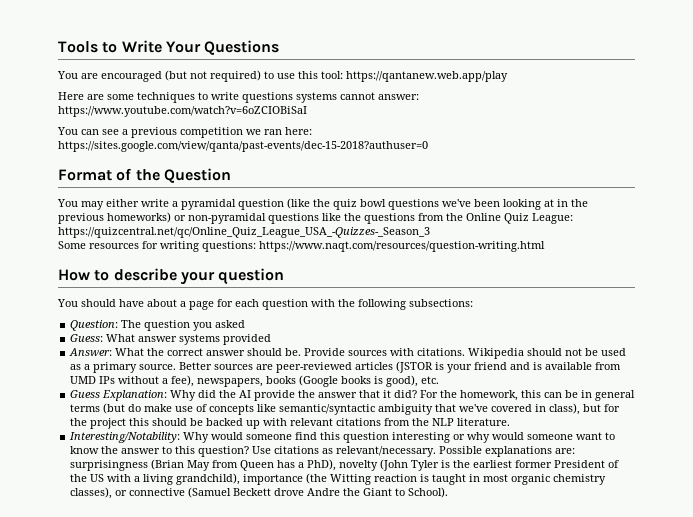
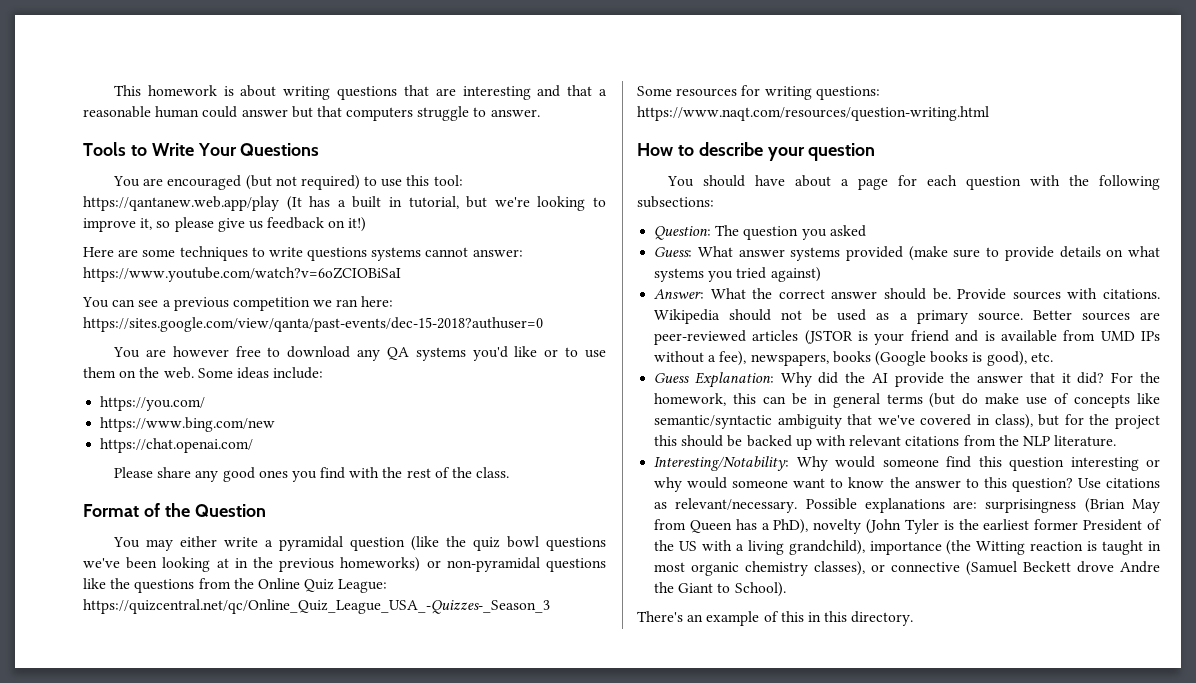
+ This homework is about writing questions that are interesting and that a reasonable human could answer but that computers struggle to answer.
- You are encouraged (but not required) to use this tool: https://qantanew.web.app/play
+ You are encouraged (but not required) to use this tool: https://qantanew.web.app/play (It has a built in tutorial, but we're looking to improve it, so please give us feedback on it!)
+ You are however free to download any QA systems you'd like or to use them on the web. Some ideas include:
+ https://you.com/
+ https://www.bing.com/new
+ https://chat.openai.com/
+ Please share any good ones you find with the rest of the class.
- Guess: What answer systems provided
+ Guess: What answer systems provided (make sure to provide details on what systems you tried against)
+ There's an example of this in this directory.

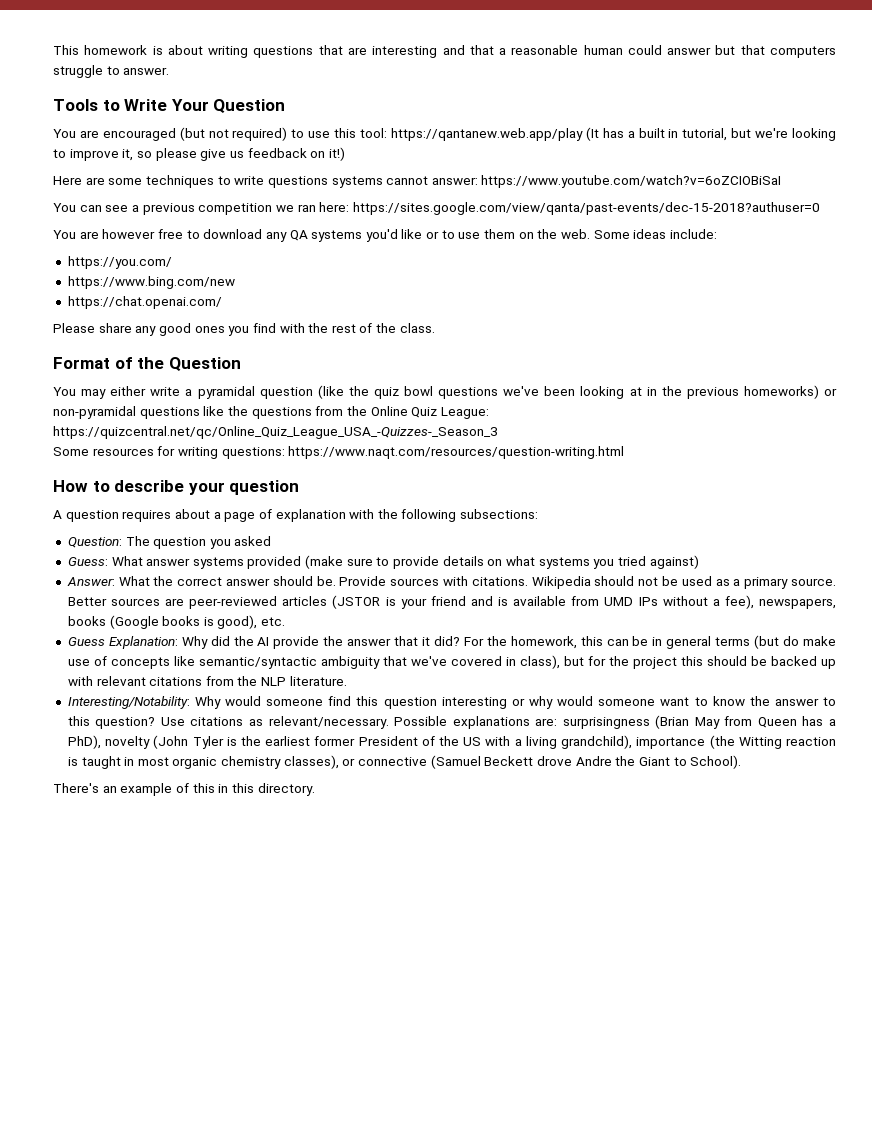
- Tools to Write Your Questions
+ Tools to Write Your Question
- You should have about a page for each question with the following subsections:
+ A question requires about a page of explanation with the following subsections:

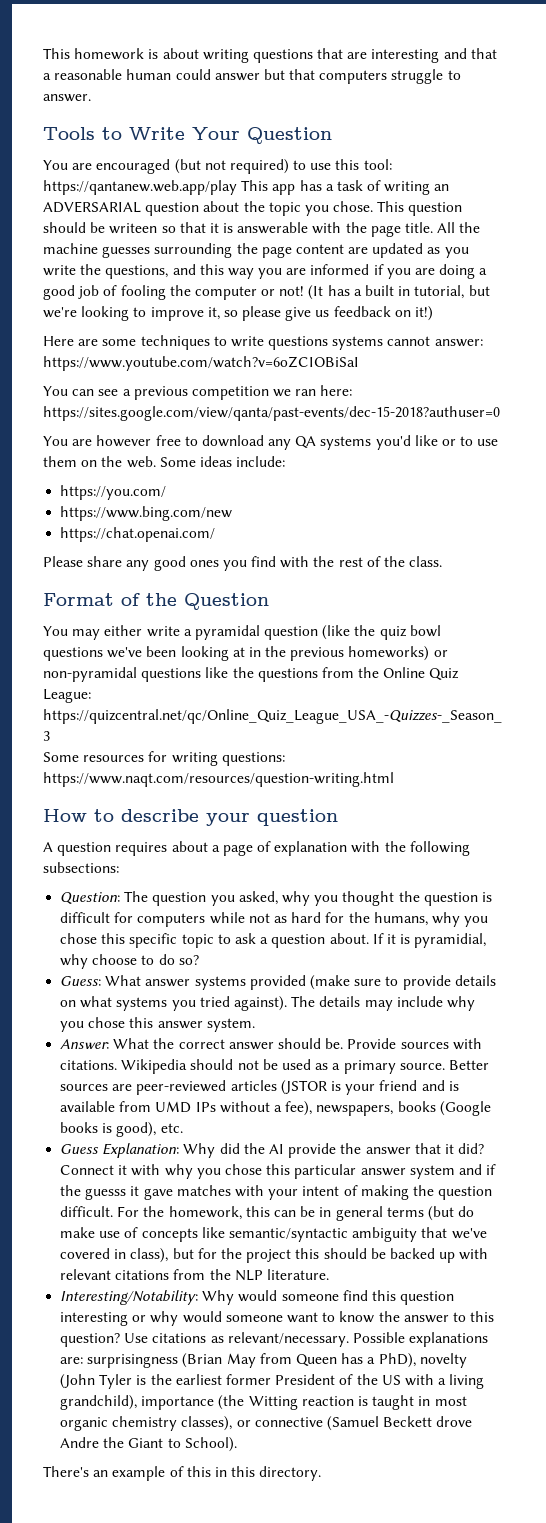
- You are encouraged (but not required) to use this tool: https://qantanew.web.app/play (It has a built in tutorial, but we're looking to improve it, so please give us feedback on it!)
+ You are encouraged (but not required) to use this tool: https://qantanew.web.app/play This app has a task of writing an ADVERSARIAL question about the topic you chose. This question should be writeen so that it is answerable with the page title. All the machine guesses surrounding the page content are updated as you write the questions, and this way you are informed if you are doing a good job of fooling the computer or not! (It has a built in tutorial, but we're looking to improve it, so please give us feedback on it!)
- Question: The question you asked
+ Question: The question you asked, why you thought the question is difficult for computers while not as hard for the humans, why you chose this specific topic to ask a question about. If it is pyramidial, why choose to do so?
- Guess: What answer systems provided (make sure to provide details on what systems you tried against)
+ Guess: What answer systems provided (make sure to provide details on what systems you tried against). The details may include why you chose this answer system.
+ Connect it with why you chose this particular answer system and if the guesss it gave matches with your intent of making the question difficult.

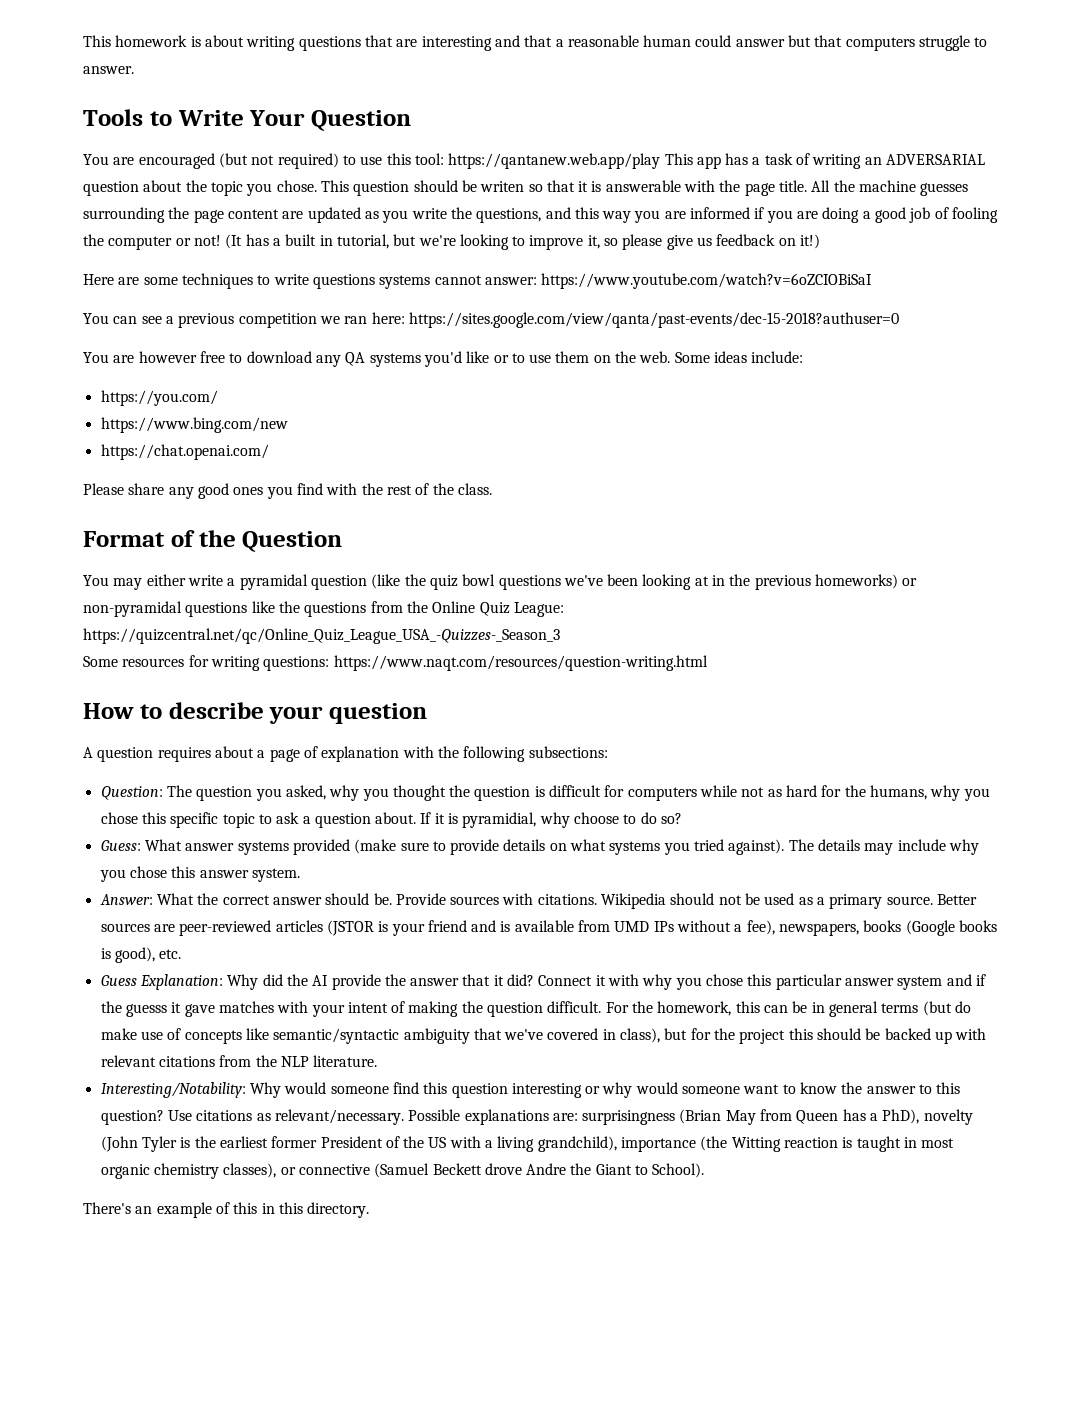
- This question should be writeen so that it is answerable with the page title.
+ This question should be writen so that it is answerable with the page title.

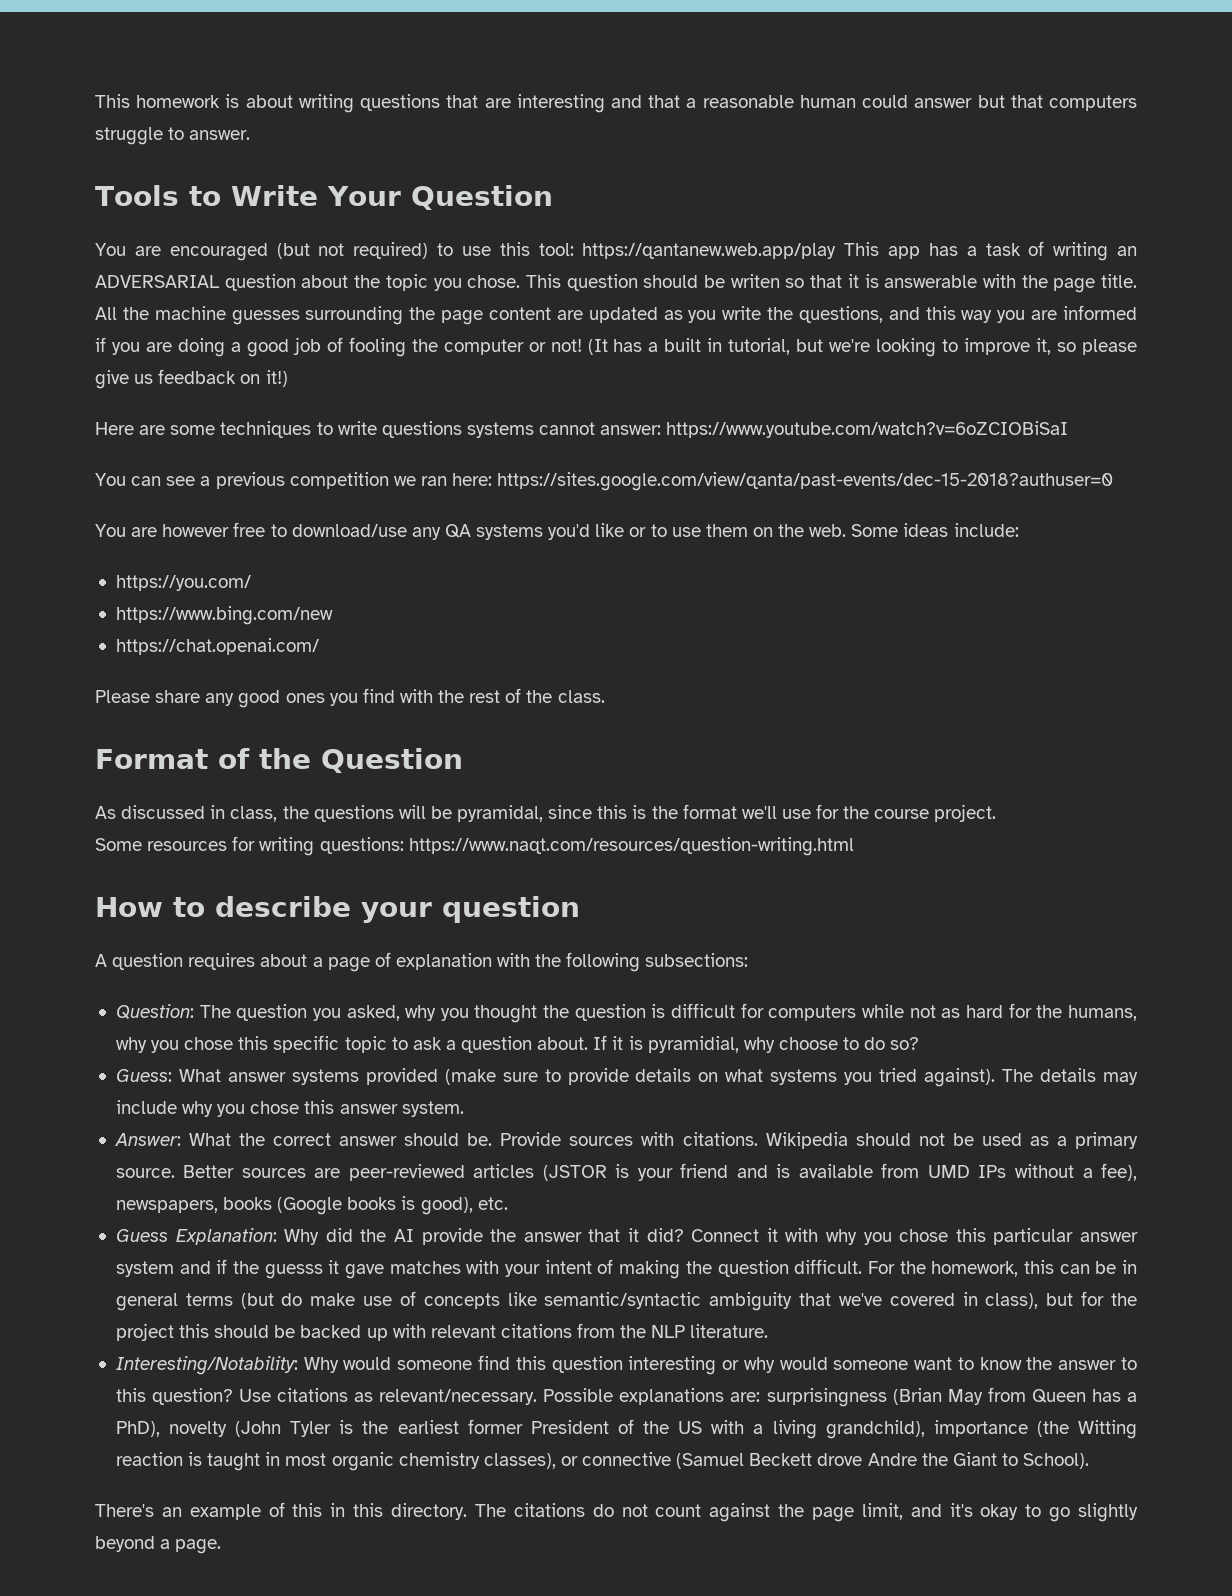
- You are however free to download any QA systems you'd like or to use them on the web.
+ You are however free to download/use any QA systems you'd like or to use them on the web.
- You may either write a pyramidal question (like the quiz bowl questions we've been looking at in the previous homeworks) or non-pyramidal questions like the questions from the Online Quiz League: https://quizcentral.net/qc/Online_Quiz_League_USA_-Quizzes-_Season_3
+ As discussed in class, the questions will be pyramidal, since this is the format we'll use for the course project.
+ The citations do not count against the page limit, and it's okay to go slightly beyond a page.

